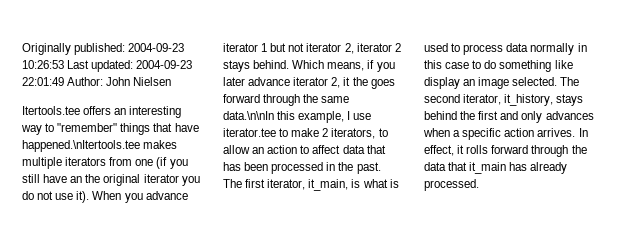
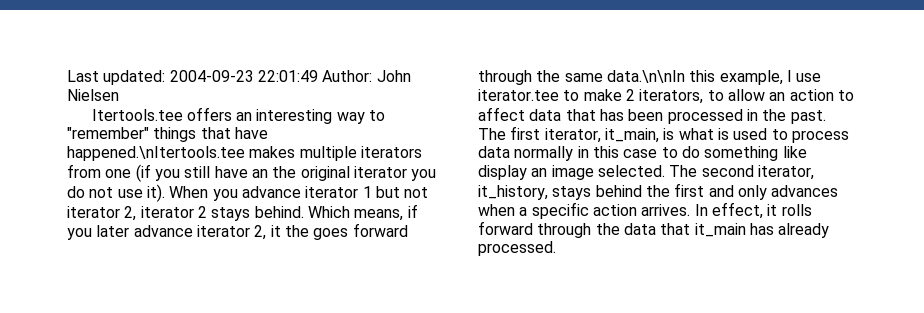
- Originally published: 2004-09-23 10:26:53 Last updated: 2004-09-23 22:01:49 Author: John Nielsen
+ Last updated: 2004-09-23 22:01:49 Author: John Nielsen

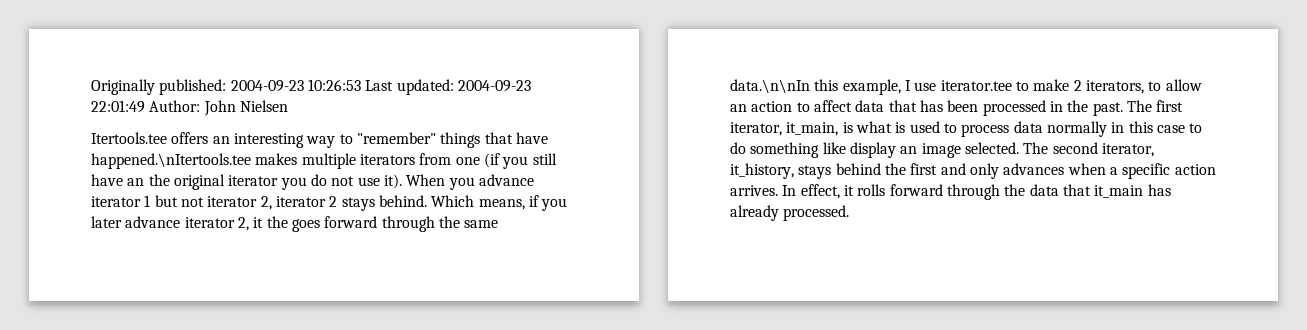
- Last updated: 2004-09-23 22:01:49 Author: John Nielsen
+ Originally published: 2004-09-23 10:26:53 Last updated: 2004-09-23 22:01:49 Author: John Nielsen

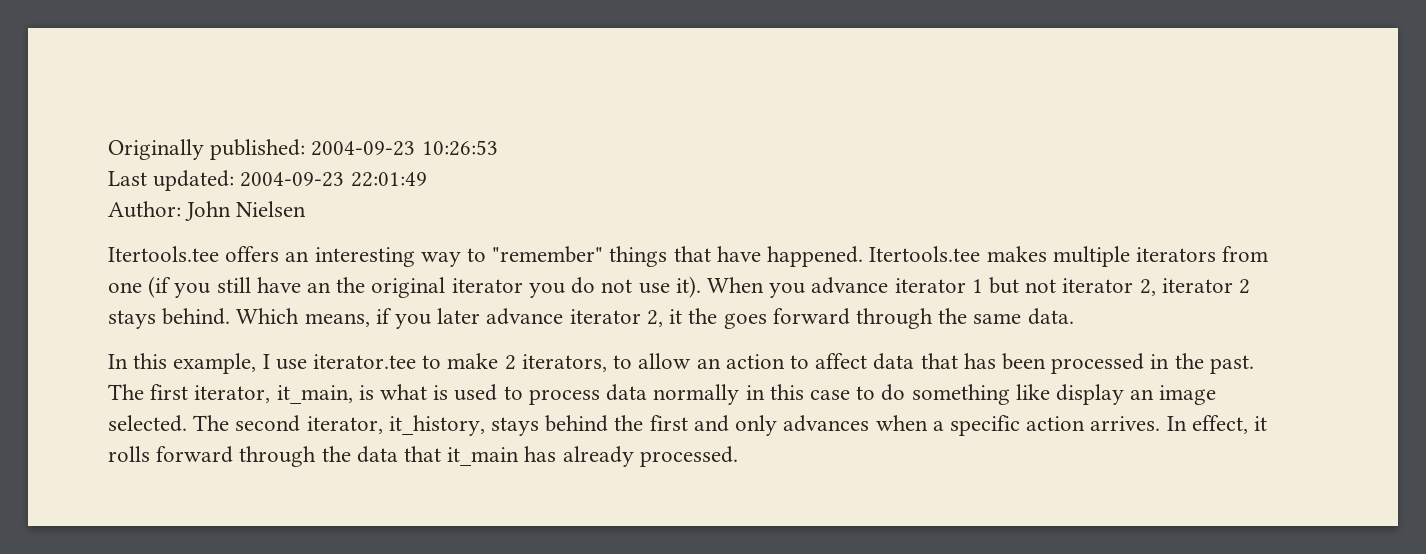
- Originally published: 2004-09-23 10:26:53 Last updated: 2004-09-23 22:01:49 Author: John Nielsen
+ Originally published: 2004-09-23 10:26:53
+ Last updated: 2004-09-23 22:01:49
+ Author: John Nielsen
- Itertools.tee offers an interesting way to "remember" things that have happened.\nItertools.tee makes multiple iterators from one (if you still have an the original iterator you do not use it).
+ Itertools.tee offers an interesting way to "remember" things that have happened. Itertools.tee makes multiple iterators from one (if you still have an the original iterator you do not use it).
- Which means, if you later advance iterator 2, it the goes forward through the same data.\n\nIn this example, I use iterator.tee to make 2 iterators, to allow an action to affect data that has been processed in the past.
+ Which means, if you later advance iterator 2, it the goes forward through the same data.
+ In this example, I use iterator.tee to make 2 iterators, to allow an action to affect data that has been processed in the past.

